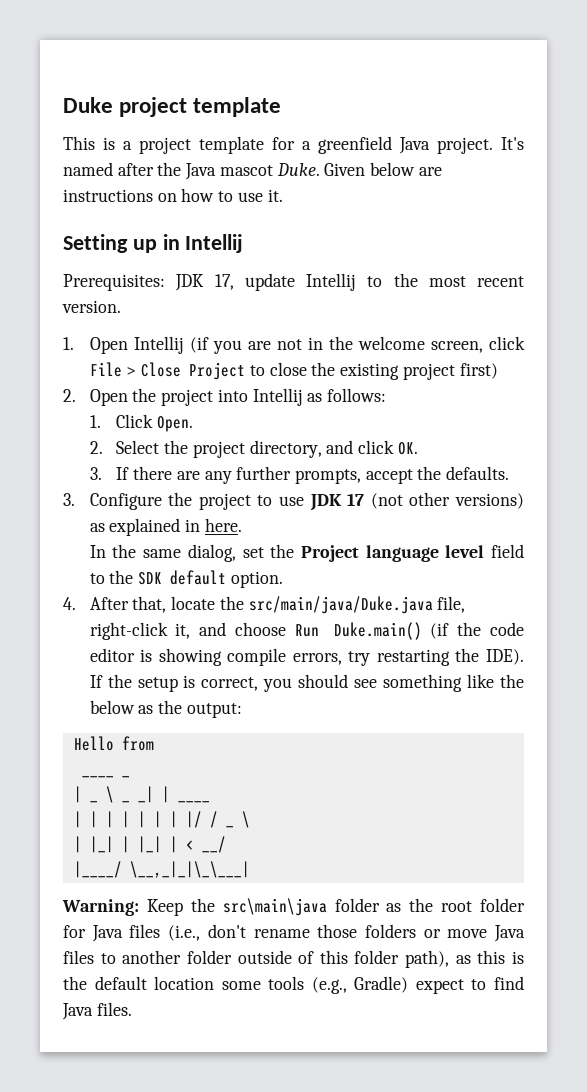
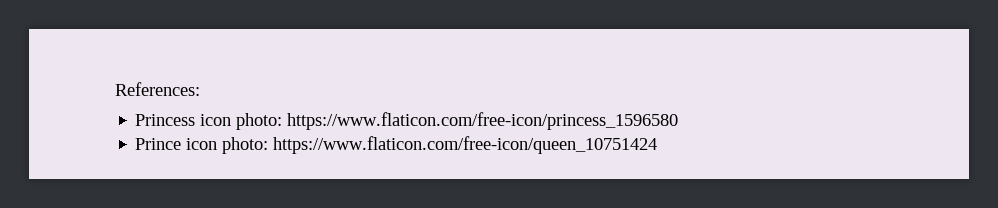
- Duke project template
- This is a project template for a greenfield Java project. It's named after the Java mascot Duke. Given below are instructions on how to use it.
- Setting up in Intellij
- Prerequisites: JDK 17, update Intellij to the most recent version.
- 1. Open Intellij (if you are not in the welcome screen, click File > Close Project to close the existing project first)
- 2. Open the project into Intellij as follows:
- 1. Click Open.
- 2. Select the project directory, and click OK.
- 3. If there are any further prompts, accept the defaults.
- 3. Configure the project to use JDK 17 (not other versions) as explained in here.
- In the same dialog, set the Project language level field to the SDK default option.
- 4. After that, locate the src/main/java/Duke.java file, right-click it, and choose Run Duke.main() (if the code editor is showing compile errors, try restarting the IDE). If the setup is correct, you should see something like the below as the output:
- Hello from
- ____ _
- | _ \ _ _| | ____
- | | | | | | | |/ / _ \
- | |_| | |_| | < __/
- |____/ \__,_|_|\_\___|
- Warning: Keep the src\main\java folder as the root folder for Java files (i.e., don't rename those folders or move Java files to another folder outside of this folder path), as this is the default location some tools (e.g., Gradle) expect to find Java files.
+ References:
+ Princess icon photo: https://www.flaticon.com/free-icon/princess_1596580
+ Prince icon photo: https://www.flaticon.com/free-icon/queen_10751424

